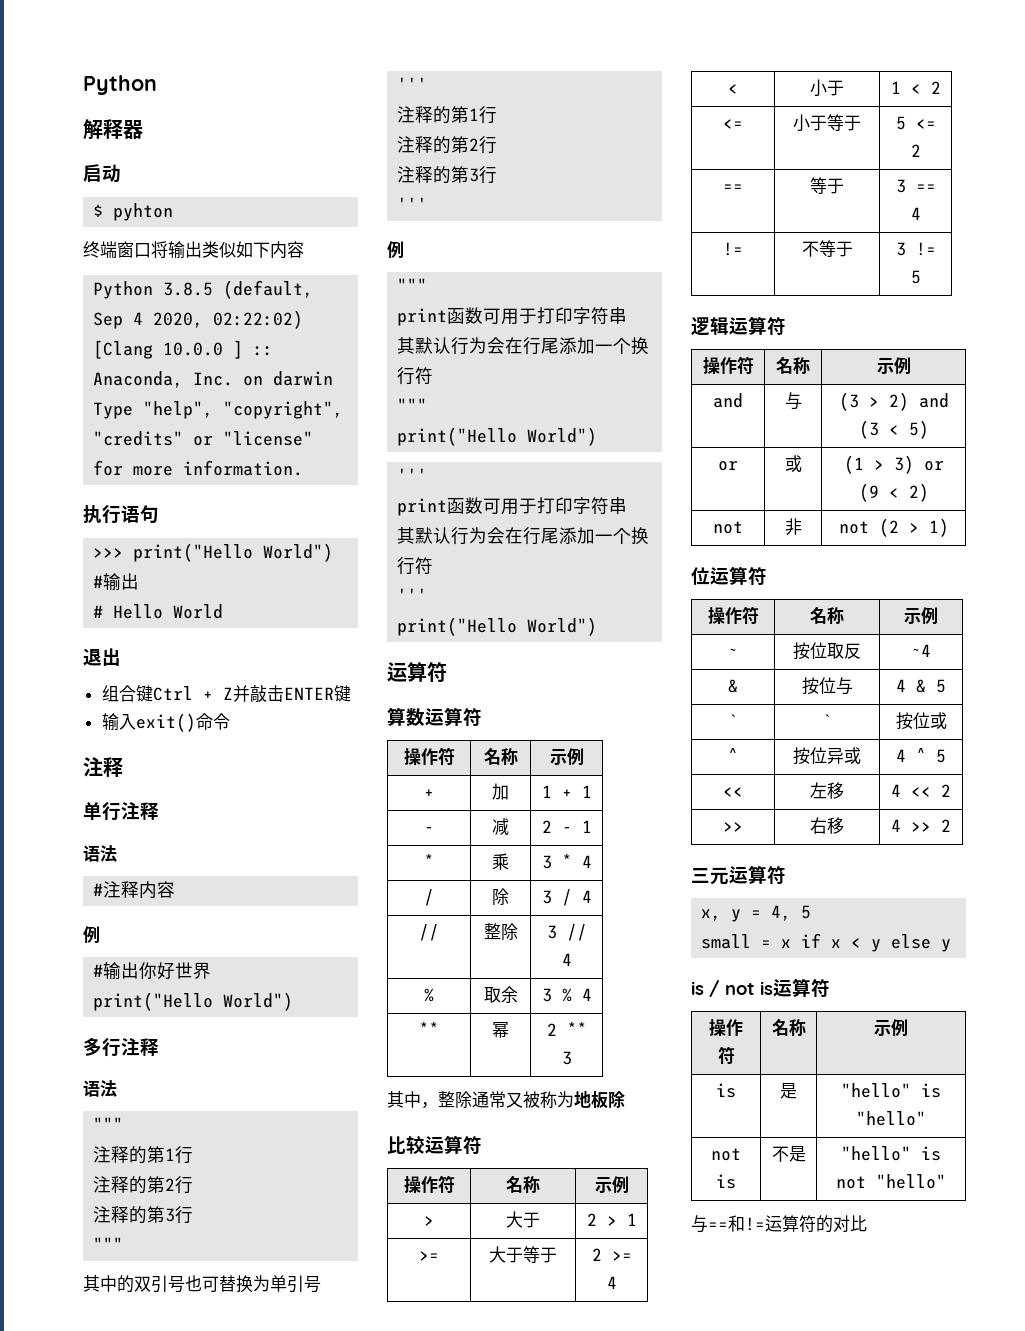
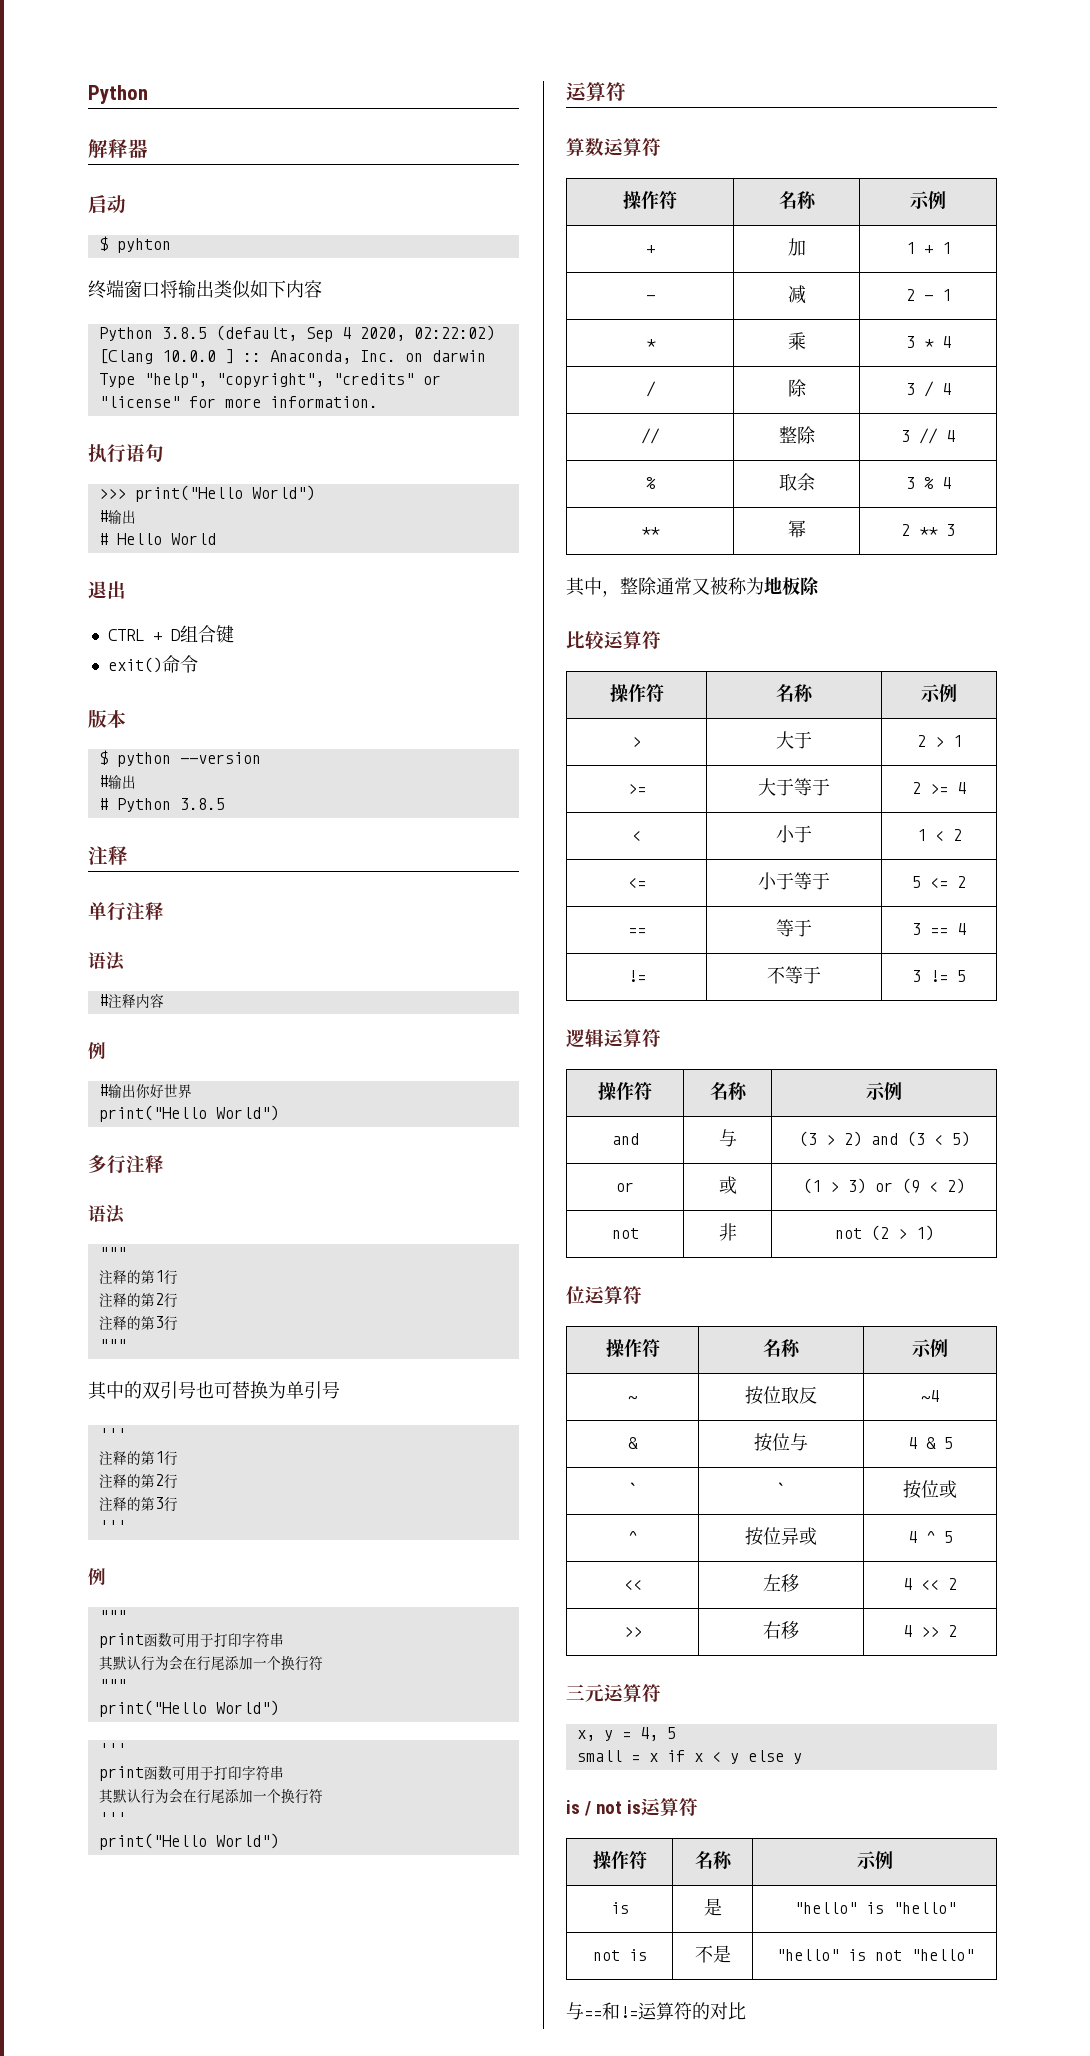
- 组合键Ctrl + Z并敲击ENTER键
- 输入exit()命令
+ CTRL + D组合键
+ exit()命令
+ 版本
+ $ python --version
+ #输出
+ # Python 3.8.5

